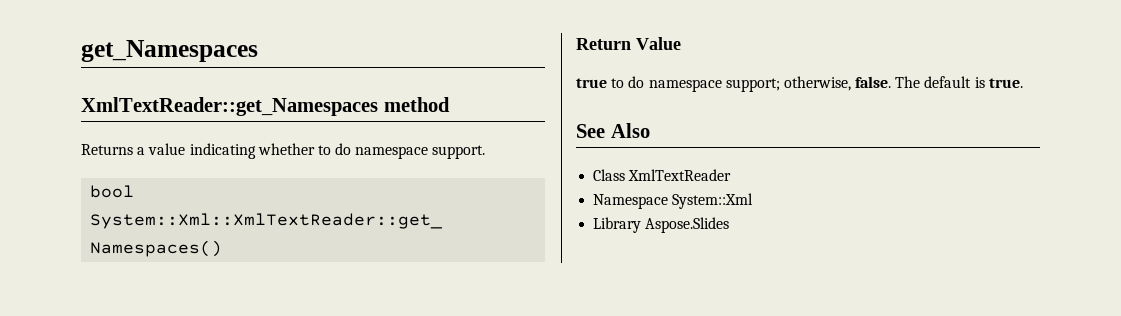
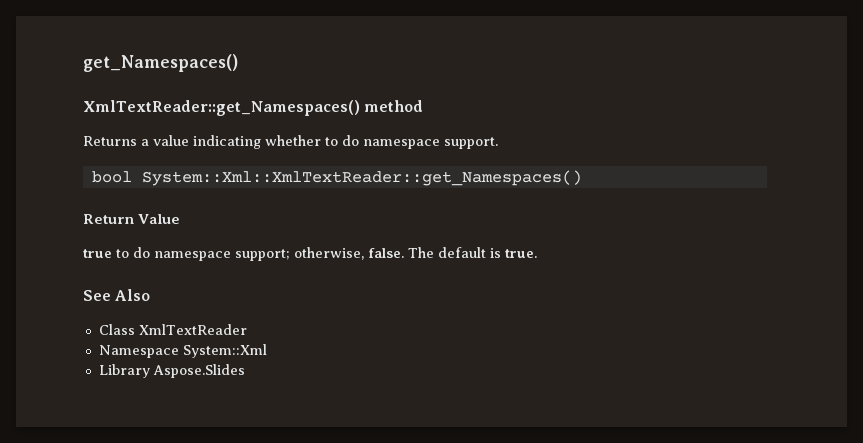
- get_Namespaces
- XmlTextReader::get_Namespaces method
+ get_Namespaces()
+ XmlTextReader::get_Namespaces() method

